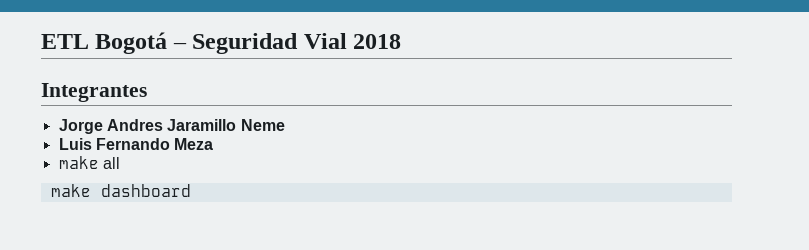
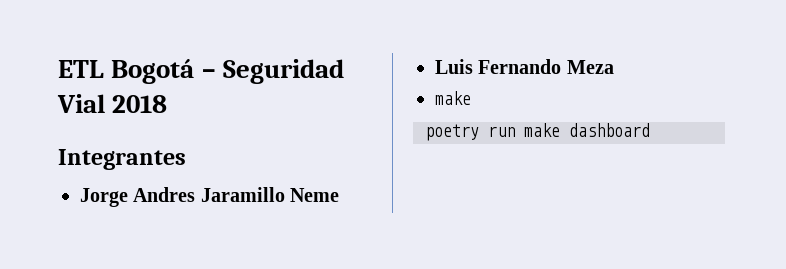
  Luis Fernando Meza
- make all
- make dashboard
+ make
+ poetry run make dashboard

